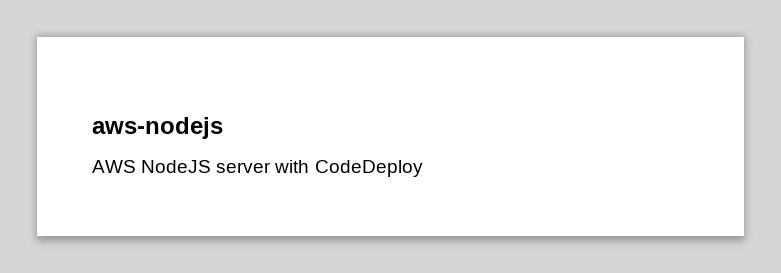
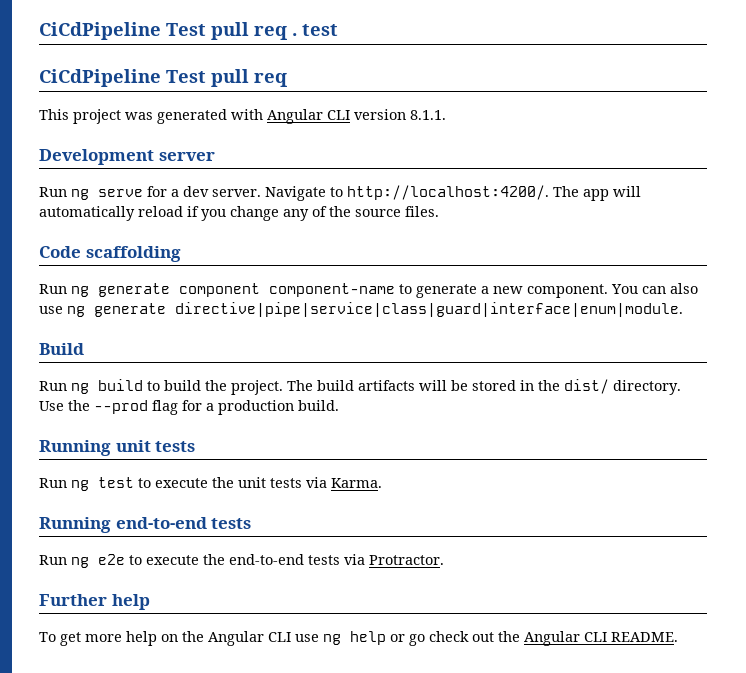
- aws-nodejs
- AWS NodeJS server with CodeDeploy
+ CiCdPipeline Test pull req . test
+ CiCdPipeline Test pull req
+ This project was generated with Angular CLI version 8.1.1.
+ Development server
+ Run ng serve for a dev server. Navigate to http://localhost:4200/. The app will automatically reload if you change any of the source files.
+ Code scaffolding
+ Run ng generate component component-name to generate a new component. You can also use ng generate directive|pipe|service|class|guard|interface|enum|module.
+ Build
+ Run ng build to build the project. The build artifacts will be stored in the dist/ directory. Use the --prod flag for a production build.
+ Running unit tests
+ Run ng test to execute the unit tests via Karma.
+ Running end-to-end tests
+ Run ng e2e to execute the end-to-end tests via Protractor.
+ Further help
+ To get more help on the Angular CLI use ng help or go check out the Angular CLI README.

